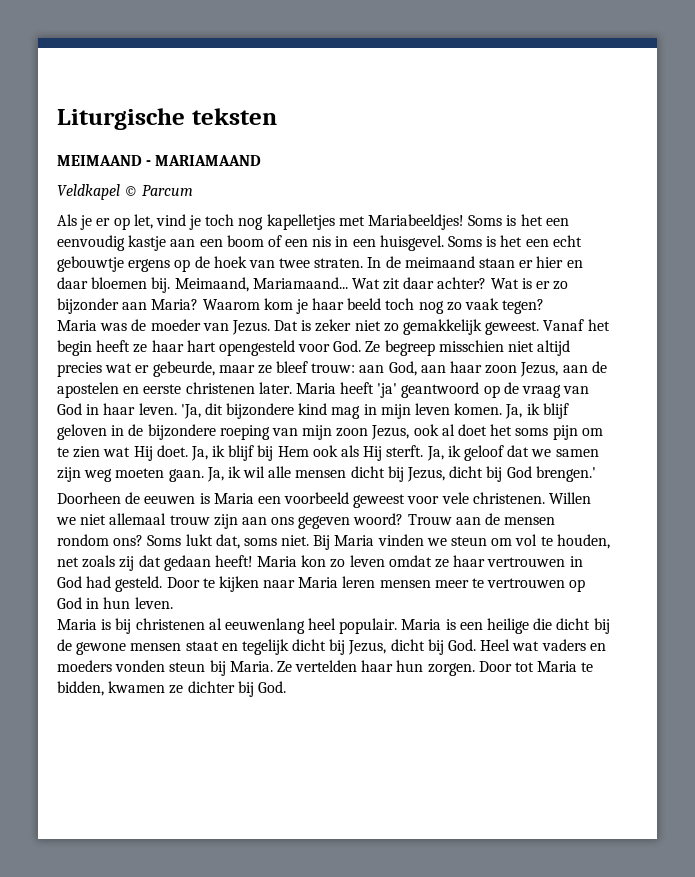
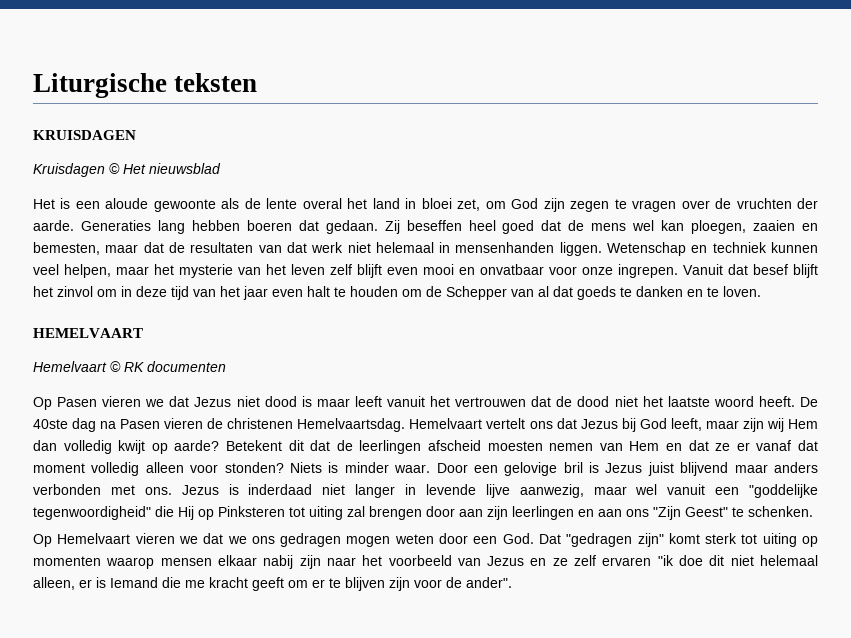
- MEIMAAND - MARIAMAAND
- Veldkapel © Parcum
- Als je er op let, vind je toch nog kapelletjes met Mariabeeldjes! Soms is het een eenvoudig kastje aan een boom of een nis in een huisgevel. Soms is het een echt gebouwtje ergens op de hoek van twee straten. In de meimaand staan er hier en daar bloemen bij. Meimaand, Mariamaand... Wat zit daar achter? Wat is er zo bijzonder aan Maria? Waarom kom je haar beeld toch nog zo vaak tegen?
- Maria was de moeder van Jezus. Dat is zeker niet zo gemakkelijk geweest. Vanaf het begin heeft ze haar hart opengesteld voor God. Ze begreep misschien niet altijd precies wat er gebeurde, maar ze bleef trouw: aan God, aan haar zoon Jezus, aan de apostelen en eerste christenen later. Maria heeft 'ja' geantwoord op de vraag van God in haar leven. 'Ja, dit bijzondere kind mag in mijn leven komen. Ja, ik blijf geloven in de bijzondere roeping van mijn zoon Jezus, ook al doet het soms pijn om te zien wat Hij doet. Ja, ik blijf bij Hem ook als Hij sterft. Ja, ik geloof dat we samen zijn weg moeten gaan. Ja, ik wil alle mensen dicht bij Jezus, dicht bij God brengen.'
- Doorheen de eeuwen is Maria een voorbeeld geweest voor vele christenen. Willen we niet allemaal trouw zijn aan ons gegeven woord? Trouw aan de mensen rondom ons? Soms lukt dat, soms niet. Bij Maria vinden we steun om vol te houden, net zoals zij dat gedaan heeft! Maria kon zo leven omdat ze haar vertrouwen in God had gesteld. Door te kijken naar Maria leren mensen meer te vertrouwen op God in hun leven.
- Maria is bij christenen al eeuwenlang heel populair. Maria is een heilige die dicht bij de gewone mensen staat en tegelijk dicht bij Jezus, dicht bij God. Heel wat vaders en moeders vonden steun bij Maria. Ze vertelden haar hun zorgen. Door tot Maria te bidden, kwamen ze dichter bij God.
+ KRUISDAGEN
+ Kruisdagen © Het nieuwsblad
+ Het is een aloude gewoonte als de lente overal het land in bloei zet, om God zijn zegen te vragen over de vruchten der aarde. Generaties lang hebben boeren dat gedaan. Zij beseffen heel goed dat de mens wel kan ploegen, zaaien en bemesten, maar dat de resultaten van dat werk niet helemaal in mensenhanden liggen. Wetenschap en techniek kunnen veel helpen, maar het mysterie van het leven zelf blijft even mooi en onvatbaar voor onze ingrepen. Vanuit dat besef blijft het zinvol om in deze tijd van het jaar even halt te houden om de Schepper van al dat goeds te danken en te loven.
+ HEMELVAART
+ Hemelvaart © RK documenten
+ Op Pasen vieren we dat Jezus niet dood is maar leeft vanuit het vertrouwen dat de dood niet het laatste woord heeft. De 40ste dag na Pasen vieren de christenen Hemelvaartsdag. Hemelvaart vertelt ons dat Jezus bij God leeft, maar zijn wij Hem dan volledig kwijt op aarde? Betekent dit dat de leerlingen afscheid moesten nemen van Hem en dat ze er vanaf dat moment volledig alleen voor stonden? Niets is minder waar. Door een gelovige bril is Jezus juist blijvend maar anders verbonden met ons. Jezus is inderdaad niet langer in levende lijve aanwezig, maar wel vanuit een "goddelijke tegenwoordigheid" die Hij op Pinksteren tot uiting zal brengen door aan zijn leerlingen en aan ons "Zijn Geest" te schenken.
+ Op Hemelvaart vieren we dat we ons gedragen mogen weten door een God. Dat "gedragen zijn" komt sterk tot uiting op momenten waarop mensen elkaar nabij zijn naar het voorbeeld van Jezus en ze zelf ervaren "ik doe dit niet helemaal alleen, er is Iemand die me kracht geeft om er te blijven zijn voor de ander".

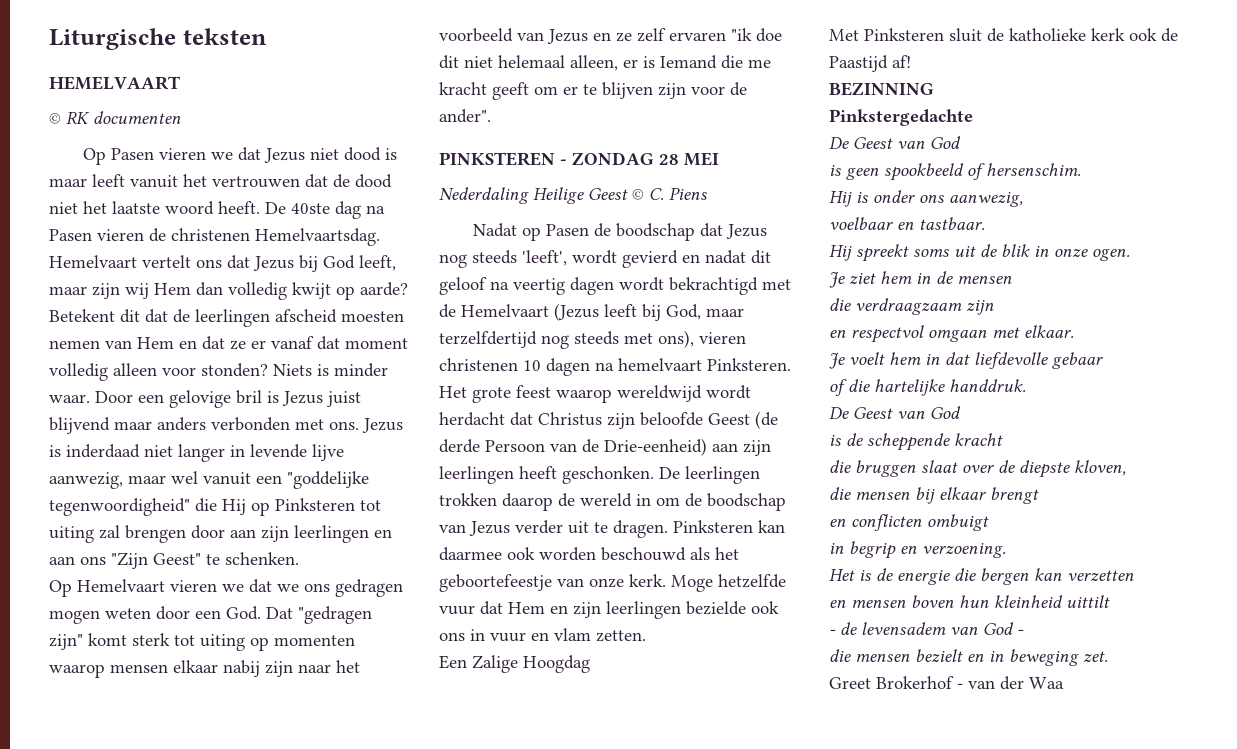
- KRUISDAGEN
- Kruisdagen © Het nieuwsblad
- Het is een aloude gewoonte als de lente overal het land in bloei zet, om God zijn zegen te vragen over de vruchten der aarde. Generaties lang hebben boeren dat gedaan. Zij beseffen heel goed dat de mens wel kan ploegen, zaaien en bemesten, maar dat de resultaten van dat werk niet helemaal in mensenhanden liggen. Wetenschap en techniek kunnen veel helpen, maar het mysterie van het leven zelf blijft even mooi en onvatbaar voor onze ingrepen. Vanuit dat besef blijft het zinvol om in deze tijd van het jaar even halt te houden om de Schepper van al dat goeds te danken en te loven.
- Hemelvaart © RK documenten
+ © RK documenten
+ PINKSTEREN - ZONDAG 28 MEI
+ Nederdaling Heilige Geest © C. Piens
+ Nadat op Pasen de boodschap dat Jezus nog steeds 'leeft', wordt gevierd en nadat dit geloof na veertig dagen wordt bekrachtigd met de Hemelvaart (Jezus leeft bij God, maar terzelfdertijd nog steeds met ons), vieren christenen 10 dagen na hemelvaart Pinksteren. Het grote feest waarop wereldwijd wordt herdacht dat Christus zijn beloofde Geest (de derde Persoon van de Drie-eenheid) aan zijn leerlingen heeft geschonken. De leerlingen trokken daarop de wereld in om de boodschap van Jezus verder uit te dragen. Pinksteren kan daarmee ook worden beschouwd als het geboortefeestje van onze kerk. Moge hetzelfde vuur dat Hem en zijn leerlingen bezielde ook ons in vuur en vlam zetten.
+ Een Zalige Hoogdag
+ Met Pinksteren sluit de katholieke kerk ook de Paastijd af!
+ BEZINNING
+ Pinkstergedachte
+ De Geest van God
+ is geen spookbeeld of hersenschim.
+ Hij is onder ons aanwezig,
+ voelbaar en tastbaar.
+ Hij spreekt soms uit de blik in onze ogen.
+ Je ziet hem in de mensen
+ die verdraagzaam zijn
+ en respectvol omgaan met elkaar.
+ Je voelt hem in dat liefdevolle gebaar
+ of die hartelijke handdruk.
+ De Geest van God
+ is de scheppende kracht
+ die bruggen slaat over de diepste kloven,
+ die mensen bij elkaar brengt
+ en conflicten ombuigt
+ in begrip en verzoening.
+ Het is de energie die bergen kan verzetten
+ en mensen boven hun kleinheid uittilt
+ - de levensadem van God -
+ die mensen bezielt en in beweging zet.
+ Greet Brokerhof - van der Waa

